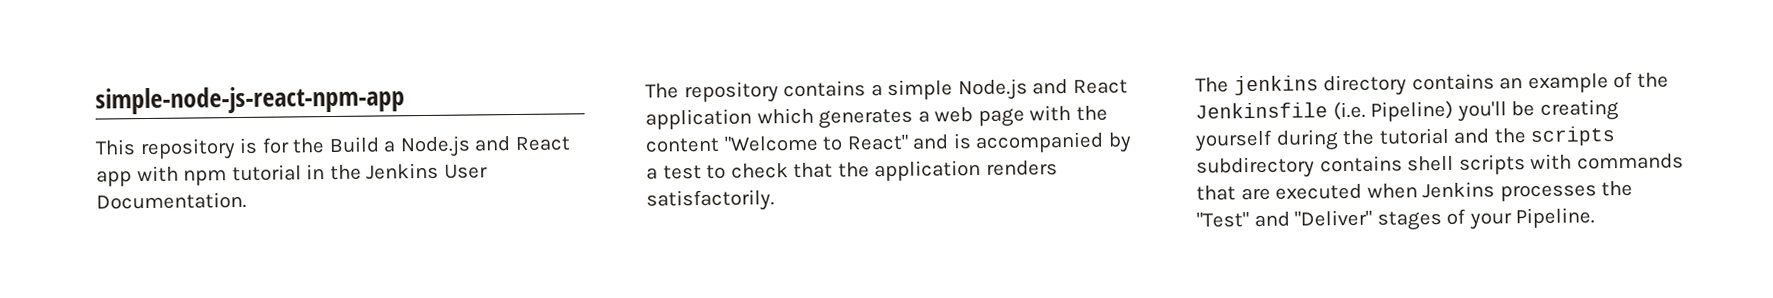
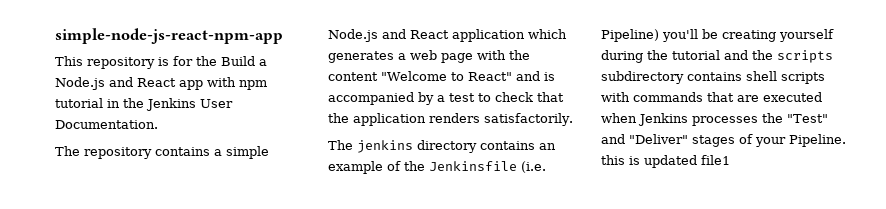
- The jenkins directory contains an example of the Jenkinsfile (i.e. Pipeline) you'll be creating yourself during the tutorial and the scripts subdirectory contains shell scripts with commands that are executed when Jenkins processes the "Test" and "Deliver" stages of your Pipeline.
+ The jenkins directory contains an example of the Jenkinsfile (i.e. Pipeline) you'll be creating yourself during the tutorial and the scripts subdirectory contains shell scripts with commands that are executed when Jenkins processes the "Test" and "Deliver" stages of your Pipeline. this is updated file1

